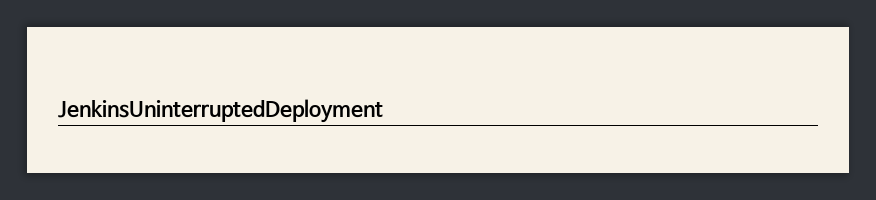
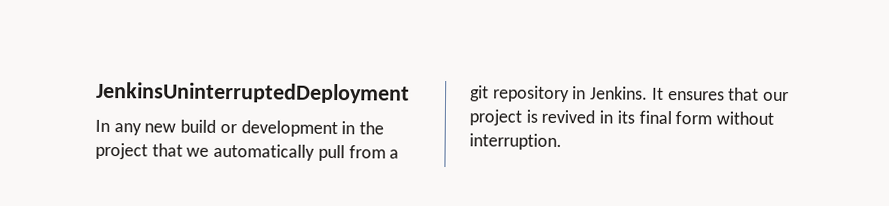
+ In any new build or development in the project that we automatically pull from a git repository in Jenkins. It ensures that our project is revived in its final form without interruption.

